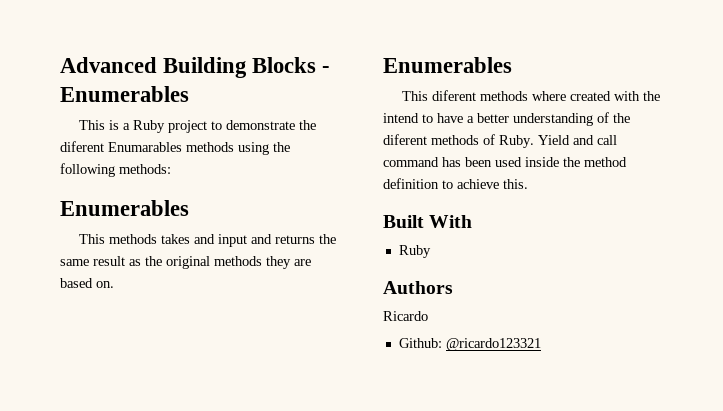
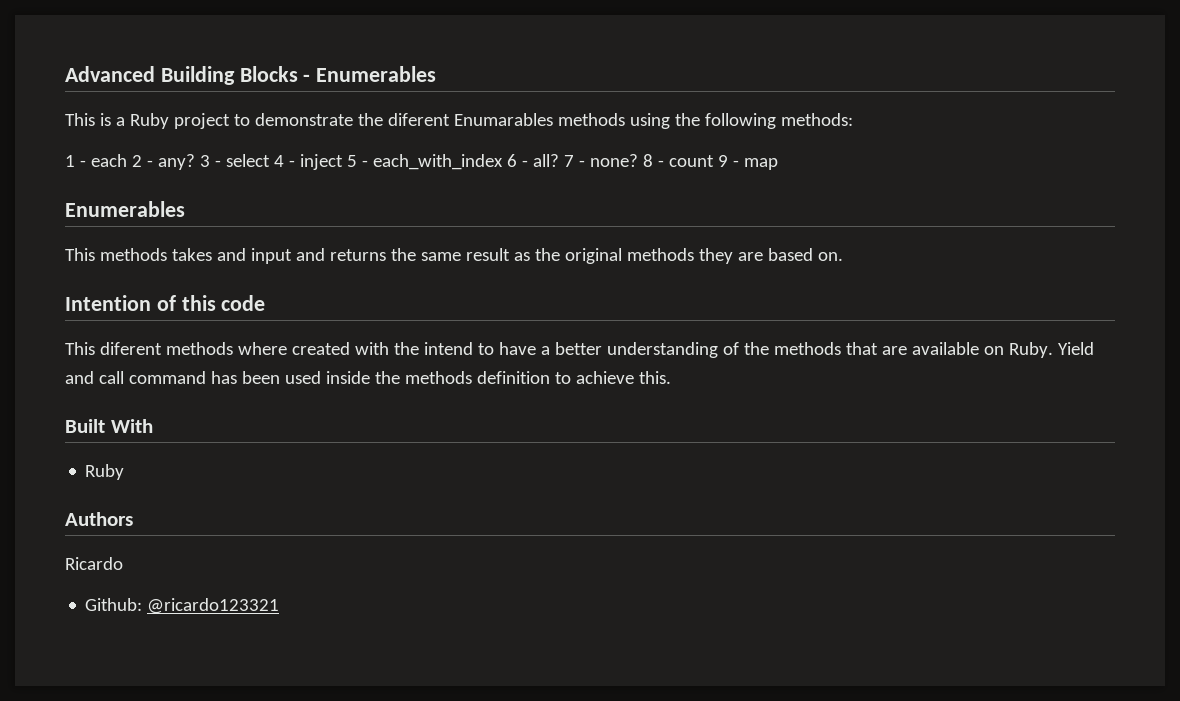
+ 1 - each 2 - any? 3 - select 4 - inject 5 - each_with_index 6 - all? 7 - none? 8 - count 9 - map
  This methods takes and input and returns the same result as the original methods they are based on.
- Enumerables
+ Intention of this code
- This diferent methods where created with the intend to have a better understanding of the diferent methods of Ruby.
+ This diferent methods where created with the intend to have a better understanding of the methods that are available on Ruby.
- Yield and call command has been used inside the method definition to achieve this.
+ Yield and call command has been used inside the methods definition to achieve this.

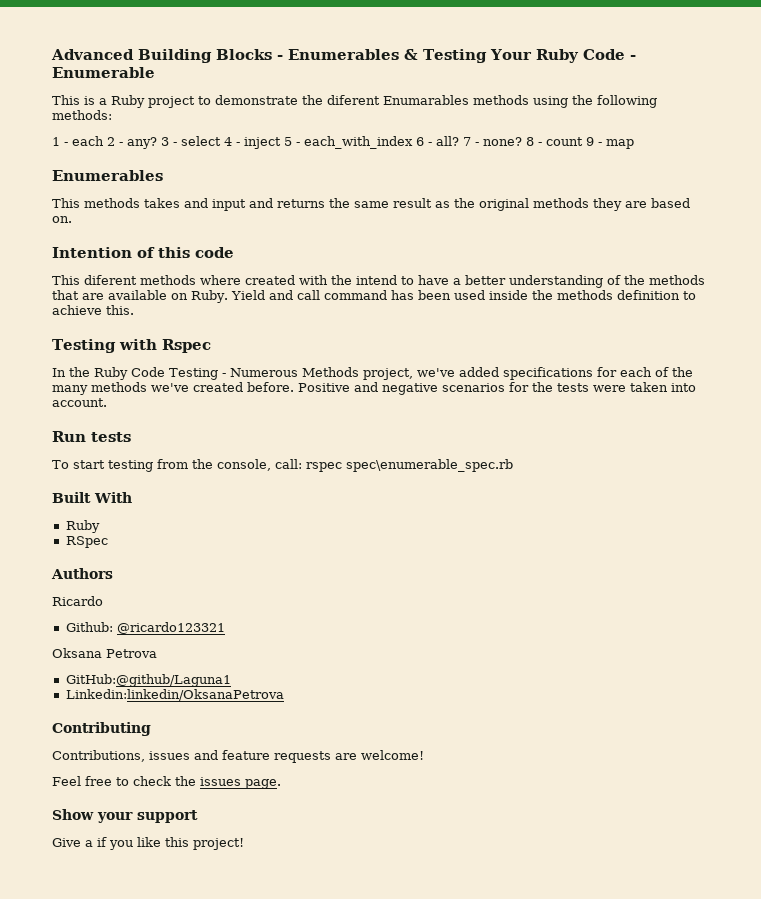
- Advanced Building Blocks - Enumerables
+ Advanced Building Blocks - Enumerables & Testing Your Ruby Code - Enumerable
+ Testing with Rspec
+ In the Ruby Code Testing - Numerous Methods project, we've added specifications for each of the many methods we've created before. Positive and negative scenarios for the tests were taken into account.
+ Run tests
+ To start testing from the console, call: rspec spec\enumerable_spec.rb
+ RSpec
+ Oksana Petrova
+ GitHub:@github/Laguna1
+ Linkedin:linkedin/OksanaPetrova
+ Contributing
+ Contributions, issues and feature requests are welcome!
+ Feel free to check the issues page.
+ Show your support
+ Give a if you like this project!

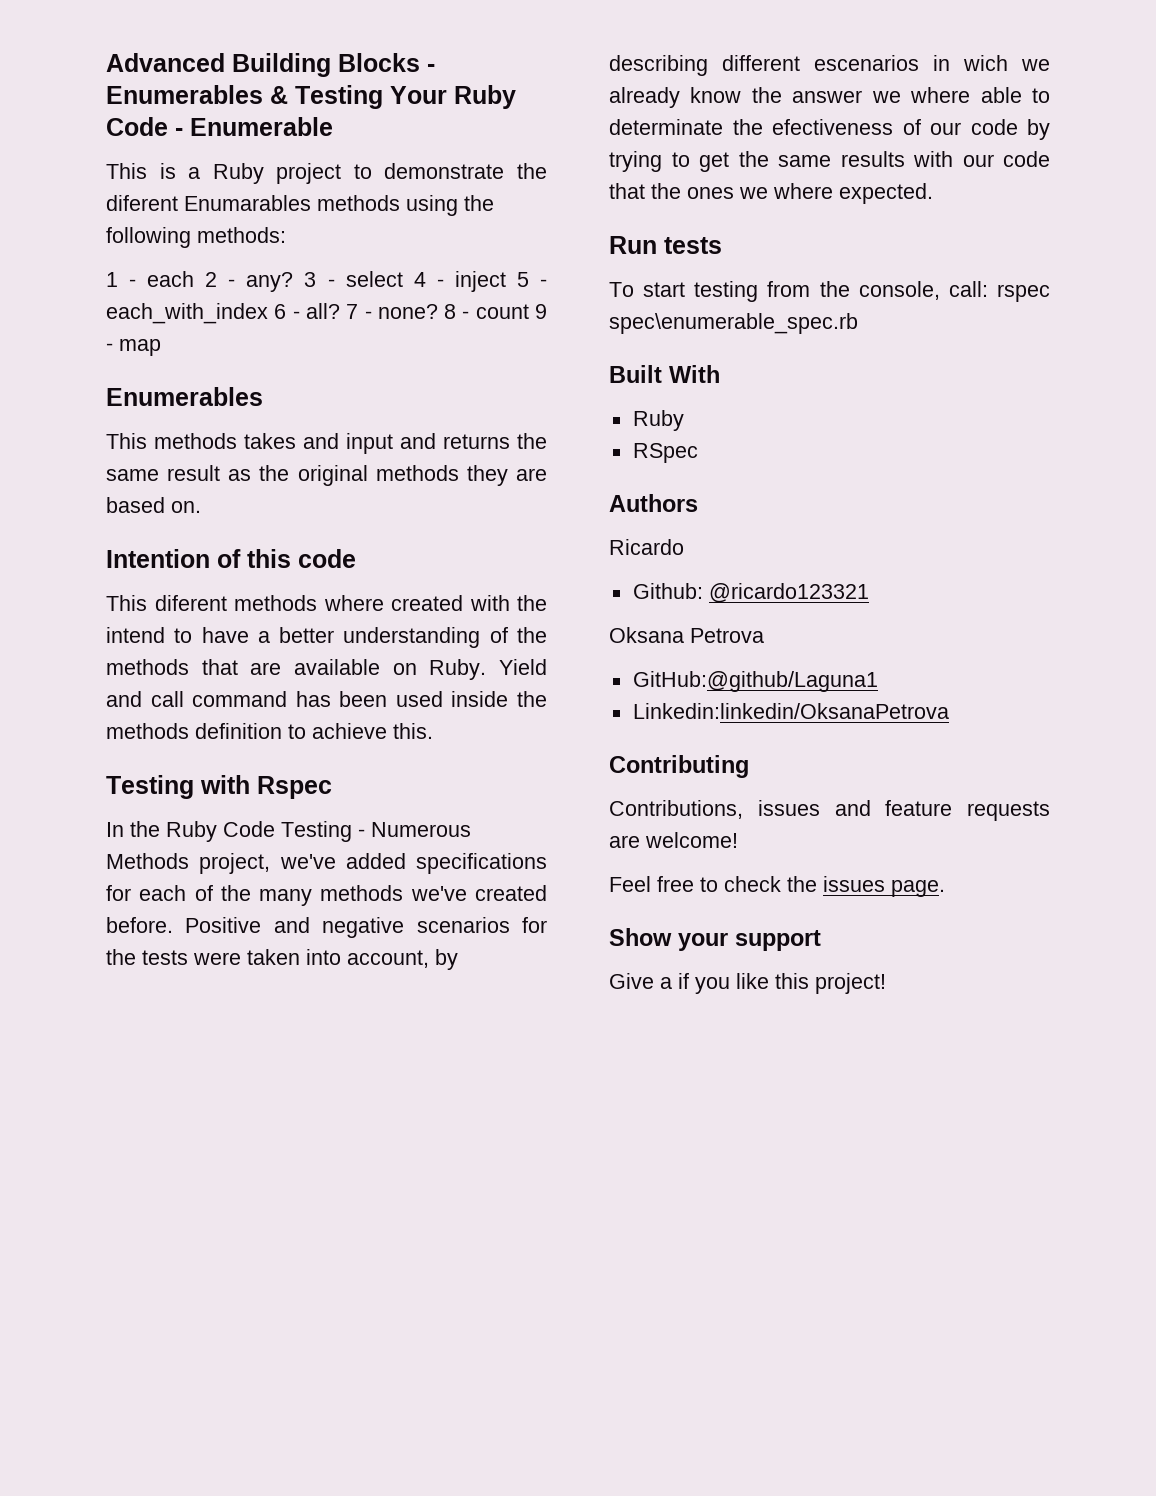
- Positive and negative scenarios for the tests were taken into account.
+ Positive and negative scenarios for the tests were taken into account, by describing different escenarios in wich we already know the answer we where able to determinate the efectiveness of our code by trying to get the same results with our code that the ones we where expected.

